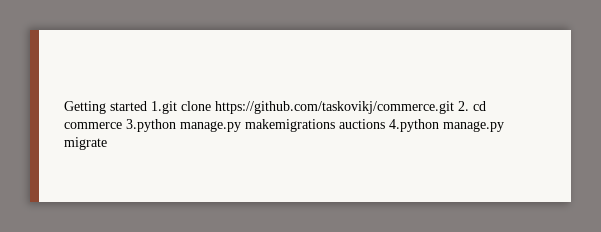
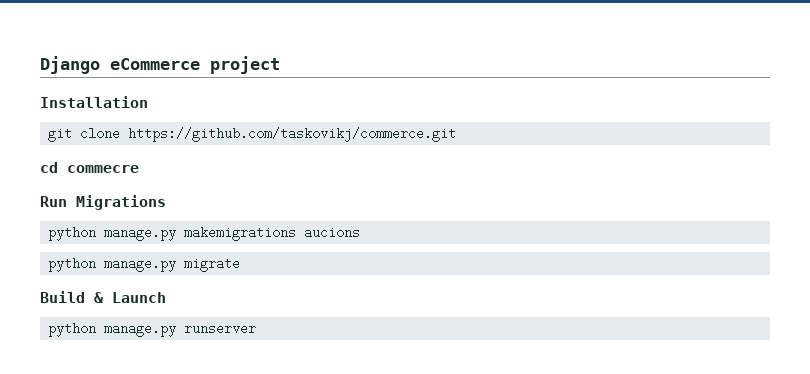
- Getting started 1.git clone https://github.com/taskovikj/commerce.git 2. cd commerce 3.python manage.py makemigrations auctions 4.python manage.py migrate
+ Django eCommerce project
+ Installation
+ git clone https://github.com/taskovikj/commerce.git
+ cd commecre
+ Run Migrations
+ python manage.py makemigrations aucions
+ python manage.py migrate
+ Build & Launch
+ python manage.py runserver

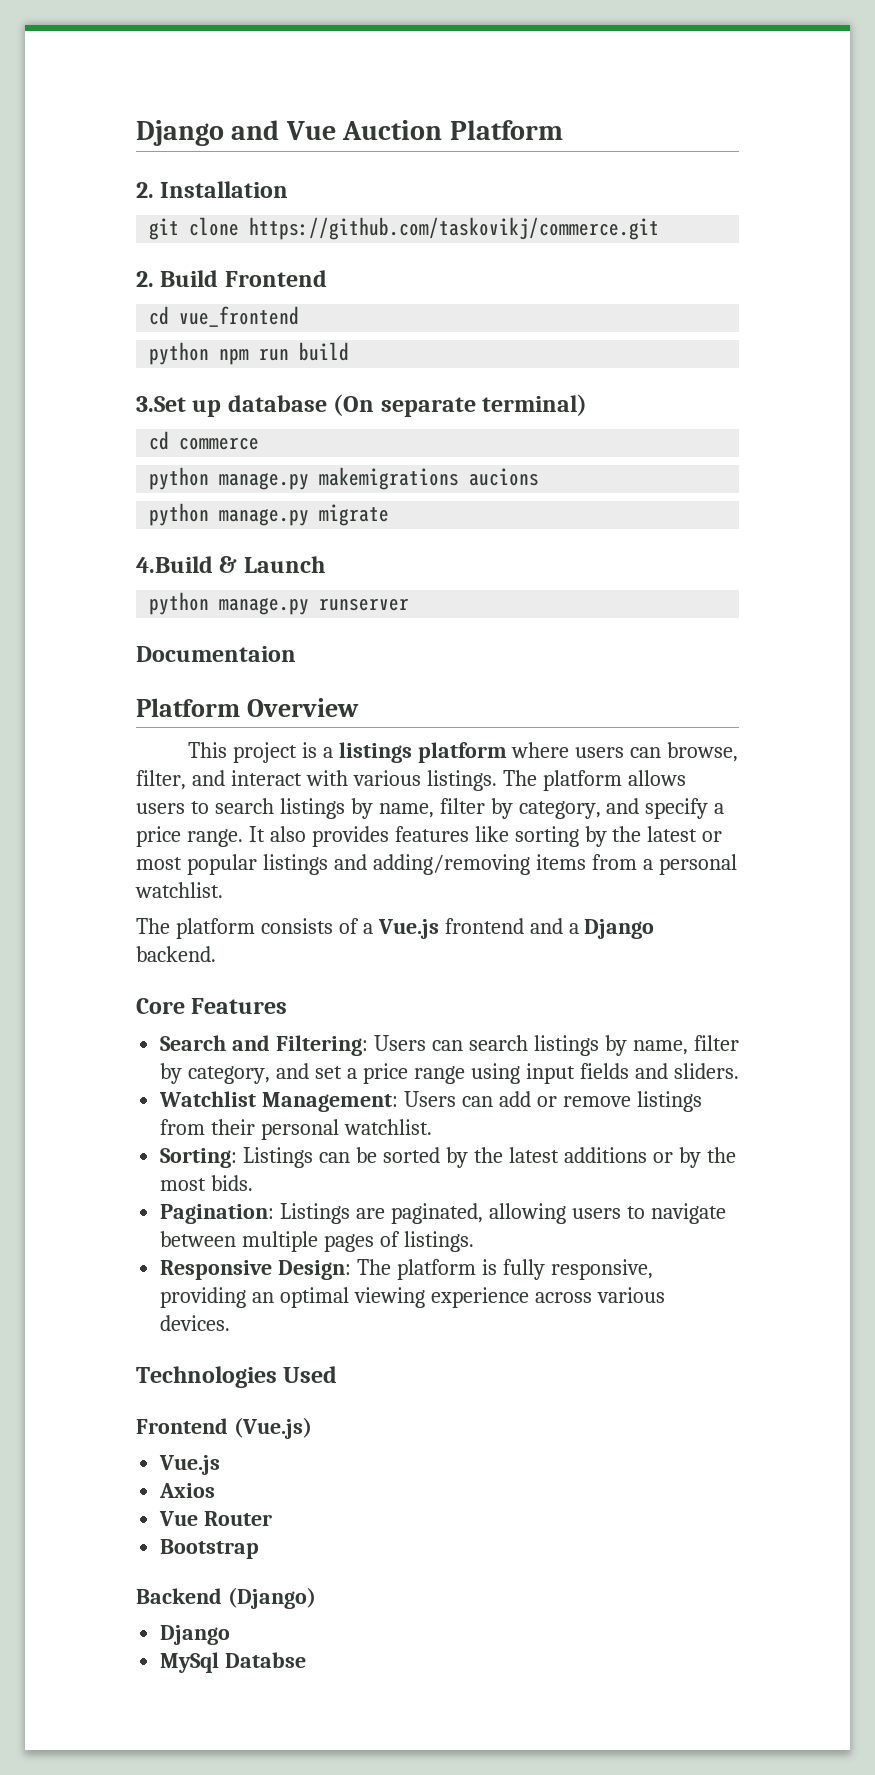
- Django eCommerce project
- Installation
+ Django and Vue Auction Platform
+ 2. Installation
- cd commecre
- Run Migrations
+ 2. Build Frontend
+ cd vue_frontend
+ python npm run build
+ 3.Set up database (On separate terminal)
+ cd commerce
- Build & Launch
+ 4.Build & Launch
+ Documentaion
+ Platform Overview
+ This project is a listings platform where users can browse, filter, and interact with various listings. The platform allows users to search listings by name, filter by category, and specify a price range. It also provides features like sorting by the latest or most popular listings and adding/removing items from a personal watchlist.
+ The platform consists of a Vue.js frontend and a Django backend.
+ Core Features
+ Search and Filtering: Users can search listings by name, filter by category, and set a price range using input fields and sliders.
+ Watchlist Management: Users can add or remove listings from their personal watchlist.
+ Sorting: Listings can be sorted by the latest additions or by the most bids.
+ Pagination: Listings are paginated, allowing users to navigate between multiple pages of listings.
+ Responsive Design: The platform is fully responsive, providing an optimal viewing experience across various devices.
+ Technologies Used
+ Frontend (Vue.js)
+ Vue.js
+ Axios
+ Vue Router
+ Bootstrap
+ Backend (Django)
+ Django
+ MySql Databse

